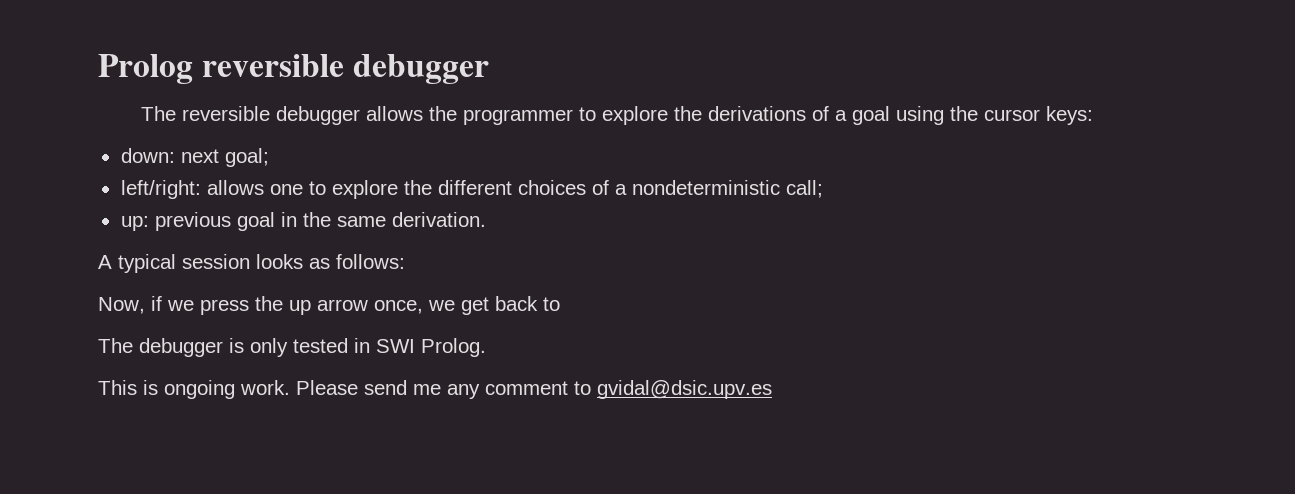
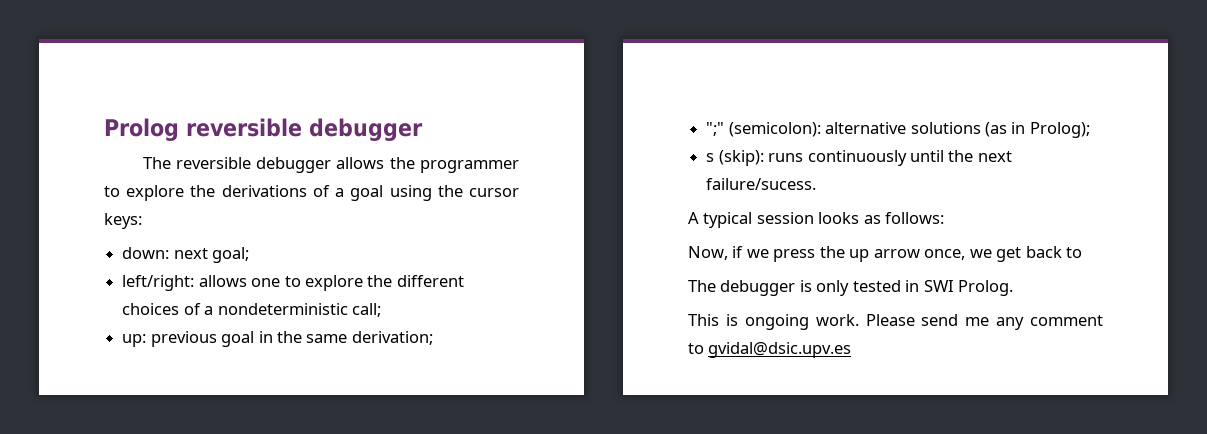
- up: previous goal in the same derivation.
+ up: previous goal in the same derivation;
+ ";" (semicolon): alternative solutions (as in Prolog);
+ s (skip): runs continuously until the next failure/sucess.

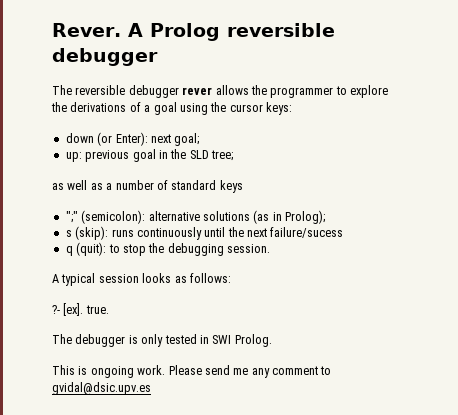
- Prolog reversible debugger
+ Rever. A Prolog reversible debugger
- The reversible debugger allows the programmer to explore the derivations of a goal using the cursor keys:
+ The reversible debugger rever allows the programmer to explore the derivations of a goal using the cursor keys:
- down: next goal;
+ down (or Enter): next goal;
- left/right: allows one to explore the different choices of a nondeterministic call;
- up: previous goal in the same derivation;
+ up: previous goal in the SLD tree;
+ as well as a number of standard keys
- s (skip): runs continuously until the next failure/sucess.
+ s (skip): runs continuously until the next failure/sucess
+ q (quit): to stop the debugging session.
- Now, if we press the up arrow once, we get back to
+ ?- [ex]. true.

